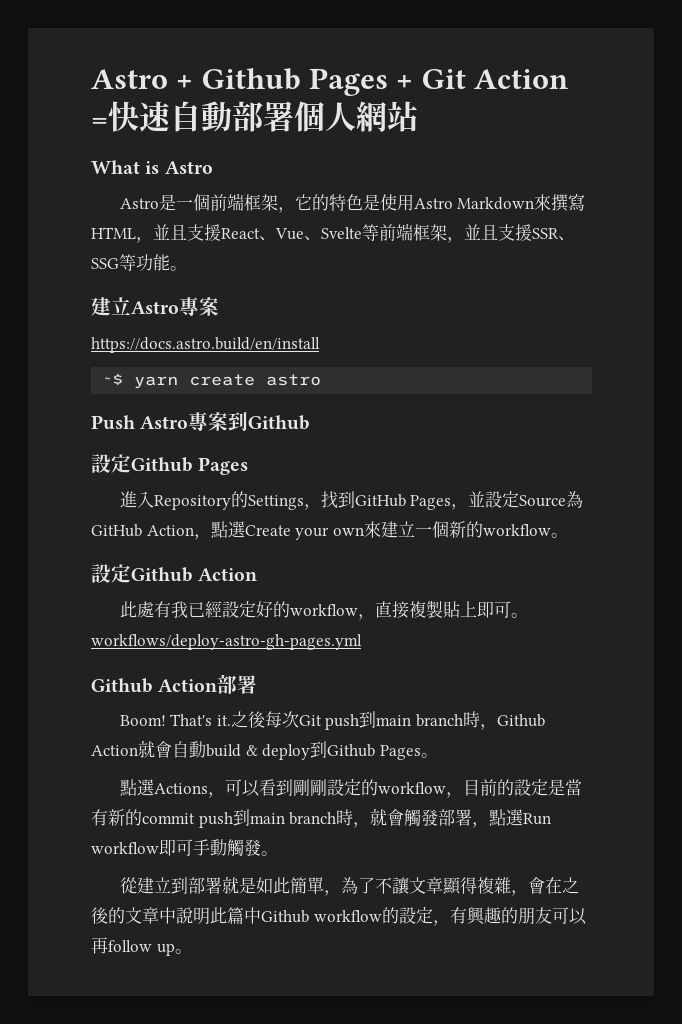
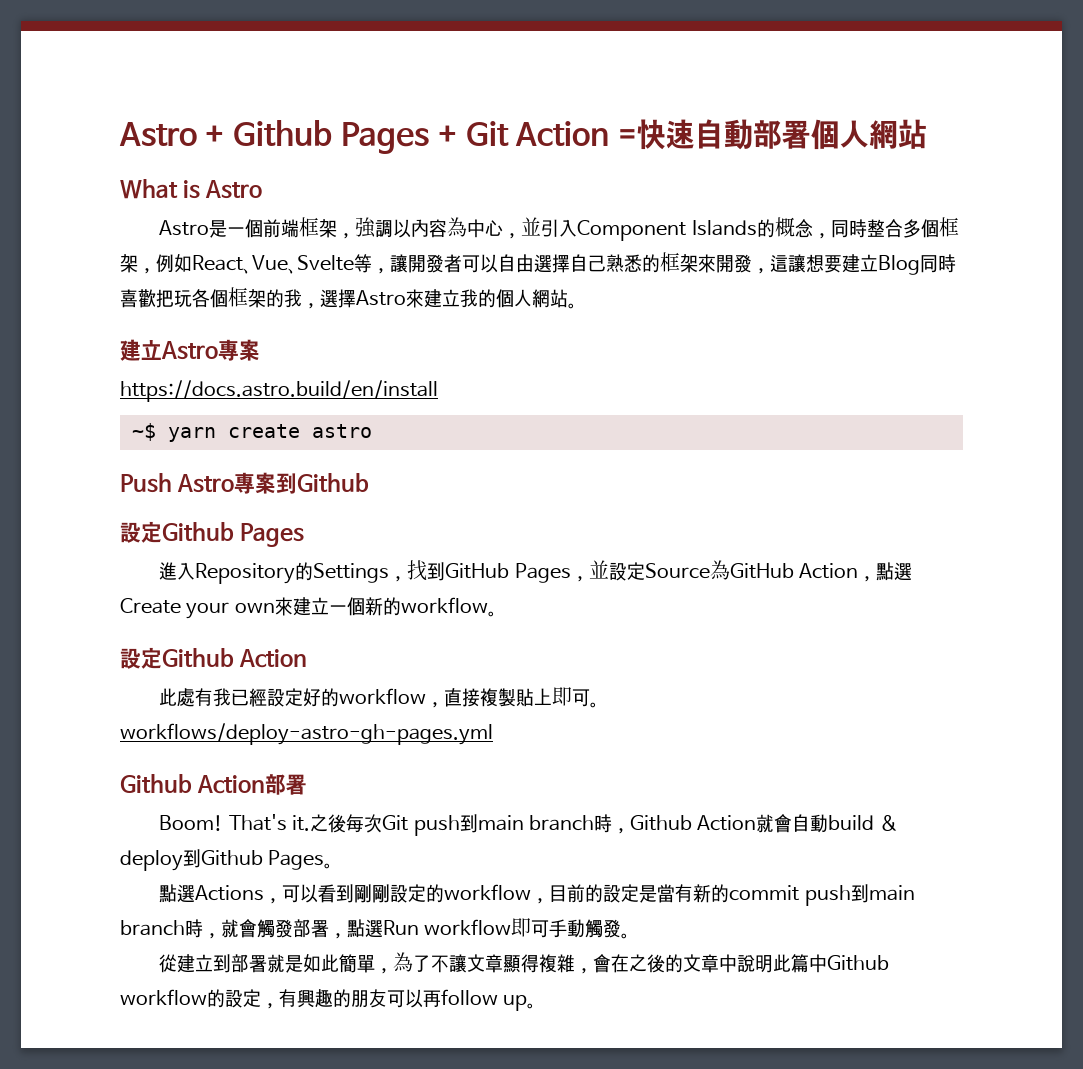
- Astro是一個前端框架，它的特色是使用Astro Markdown來撰寫HTML，並且支援React、Vue、Svelte等前端框架，並且支援SSR、SSG等功能。
+ Astro是一個前端框架，強調以內容為中心，並引入Component Islands的概念，同時整合多個框架，例如React、Vue、Svelte等，讓開發者可以自由選擇自己熟悉的框架來開發，這讓想要建立Blog同時喜歡把玩各個框架的我，選擇Astro來建立我的個人網站。

